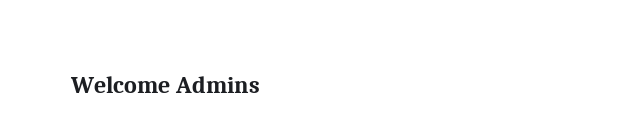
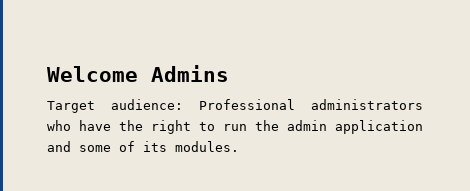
+ Target audience: Professional administrators who have the right to run the admin application and some of its modules.

